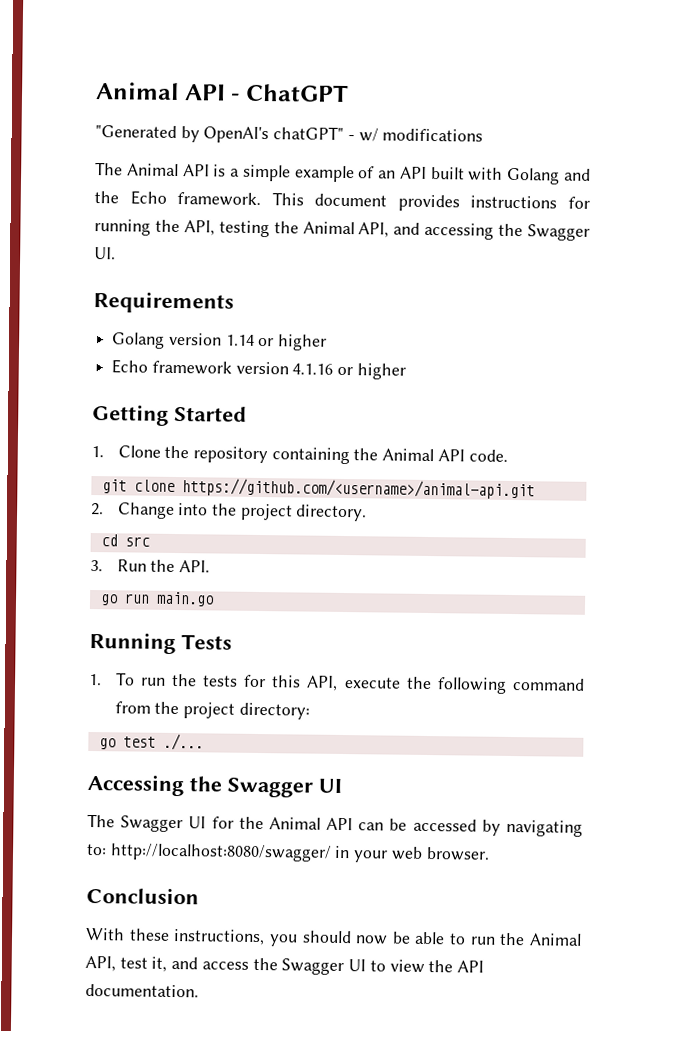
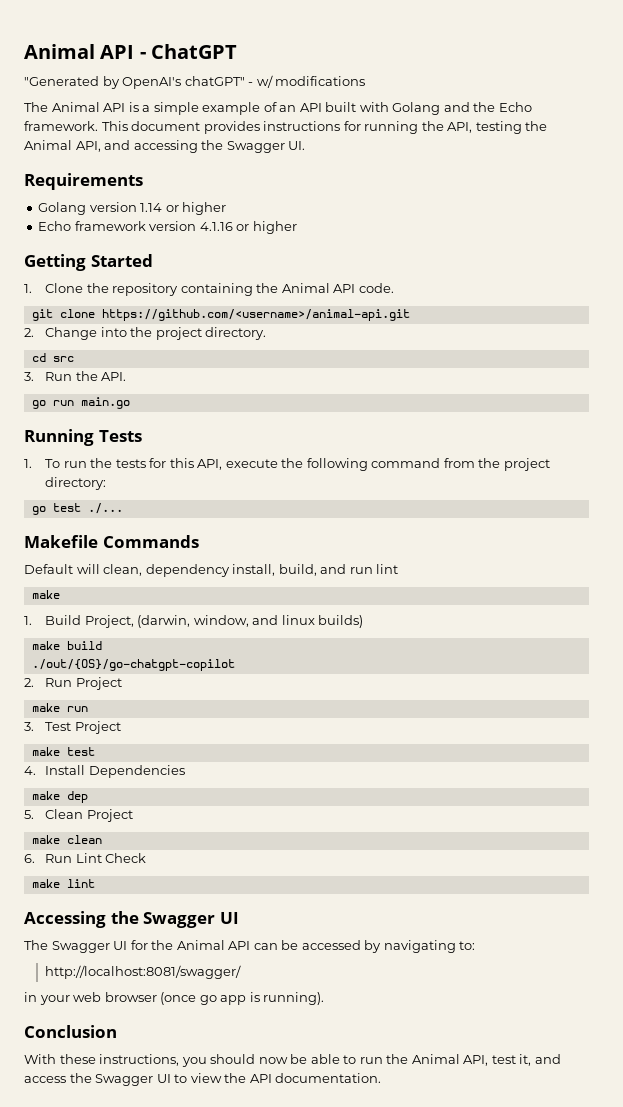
+ Makefile Commands
+ Default will clean, dependency install, build, and run lint
+ make
+ 1. Build Project, (darwin, window, and linux builds)
+ make build
+ ./out/{OS}/go-chatgpt-copilot
+ 2. Run Project
+ make run
+ 3. Test Project
+ make test
+ 4. Install Dependencies
+ make dep
+ 5. Clean Project
+ make clean
+ 6. Run Lint Check
+ make lint
- The Swagger UI for the Animal API can be accessed by navigating to: http://localhost:8080/swagger/ in your web browser.
+ The Swagger UI for the Animal API can be accessed by navigating to:
+ http://localhost:8081/swagger/
+ in your web browser (once go app is running).

